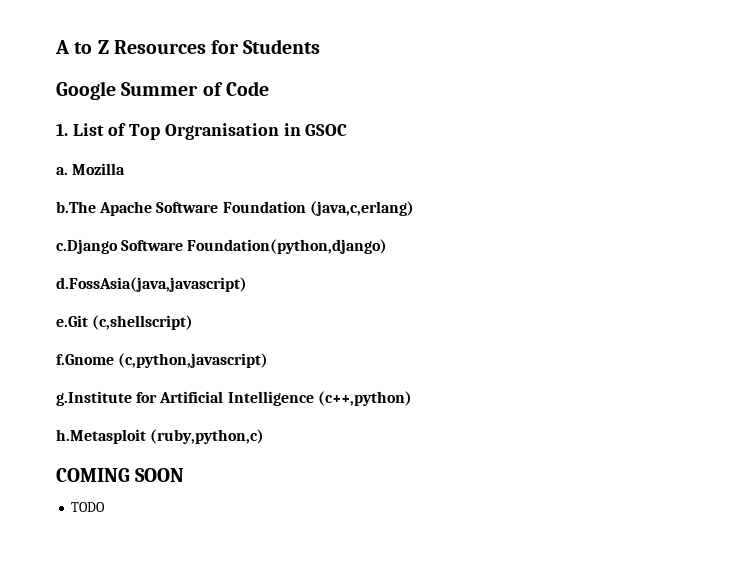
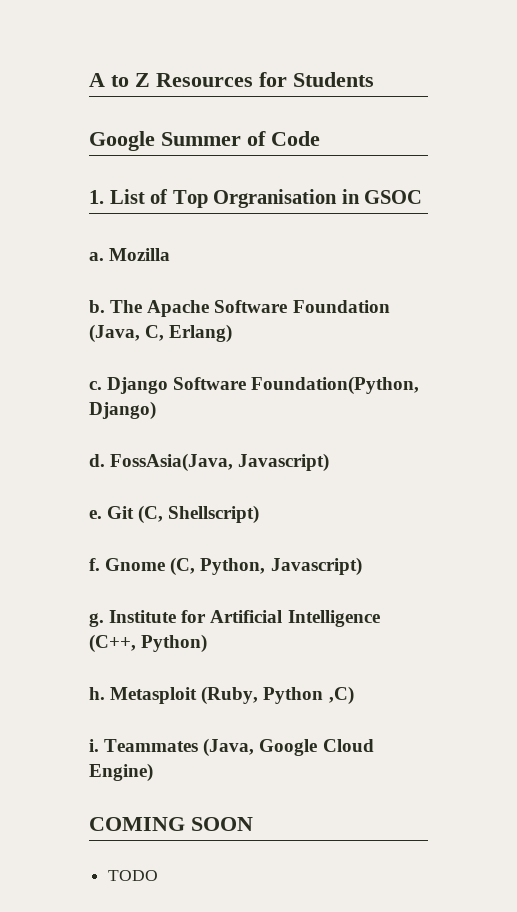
- b.The Apache Software Foundation (java,c,erlang)
- c.Django Software Foundation(python,django)
- d.FossAsia(java,javascript)
- e.Git (c,shellscript)
- f.Gnome (c,python,javascript)
- g.Institute for Artificial Intelligence (c++,python)
- h.Metasploit (ruby,python,c)
+ b. The Apache Software Foundation (Java, C, Erlang)
+ c. Django Software Foundation(Python, Django)
+ d. FossAsia(Java, Javascript)
+ e. Git (C, Shellscript)
+ f. Gnome (C, Python, Javascript)
+ g. Institute for Artificial Intelligence (C++, Python)
+ h. Metasploit (Ruby, Python ,C)
+ i. Teammates (Java, Google Cloud Engine)

